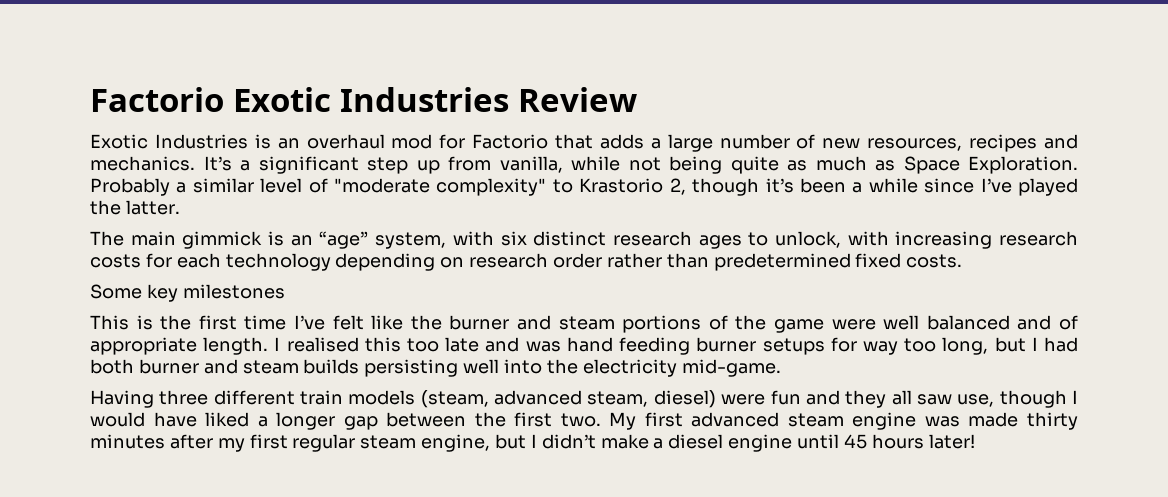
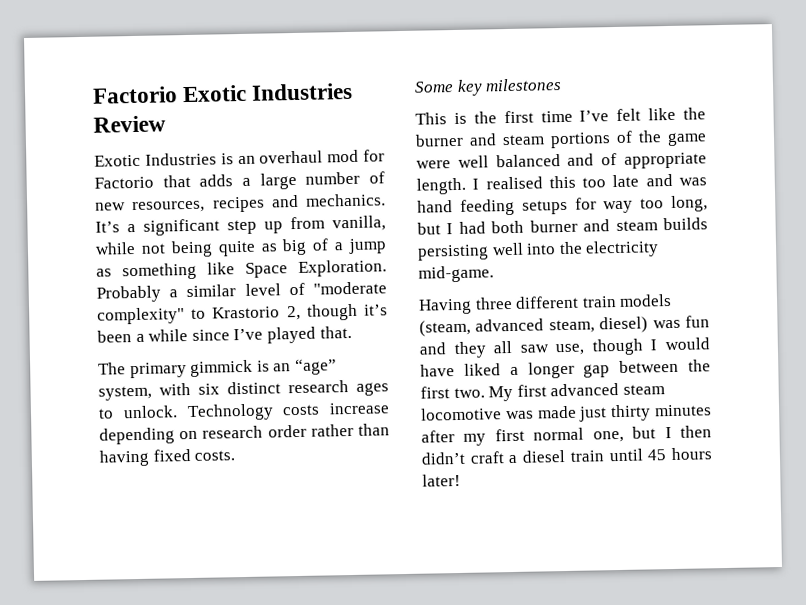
- It’s a significant step up from vanilla, while not being quite as much as Space Exploration.
+ It’s a significant step up from vanilla, while not being quite as big of a jump as something like Space Exploration.
- Probably a similar level of "moderate complexity" to Krastorio 2, though it’s been a while since I’ve played the latter.
+ Probably a similar level of "moderate complexity" to Krastorio 2, though it’s been a while since I’ve played that.
- The main gimmick is an “age” system, with six distinct research ages to unlock, with increasing research costs for each technology depending on research order rather than predetermined fixed costs.
+ The primary gimmick is an “age” system, with six distinct research ages to unlock. Technology costs increase depending on research order rather than having fixed costs.
- I realised this too late and was hand feeding burner setups for way too long, but I had both burner and steam builds persisting well into the electricity mid-game.
+ I realised this too late and was hand feeding setups for way too long, but I had both burner and steam builds persisting well into the electricity mid-game.
- Having three different train models (steam, advanced steam, diesel) were fun and they all saw use, though I would have liked a longer gap between the first two.
+ Having three different train models (steam, advanced steam, diesel) was fun and they all saw use, though I would have liked a longer gap between the first two.
- My first advanced steam engine was made thirty minutes after my first regular steam engine, but I didn’t make a diesel engine until 45 hours later!
+ My first advanced steam locomotive was made just thirty minutes after my first normal one, but I then didn’t craft a diesel train until 45 hours later!

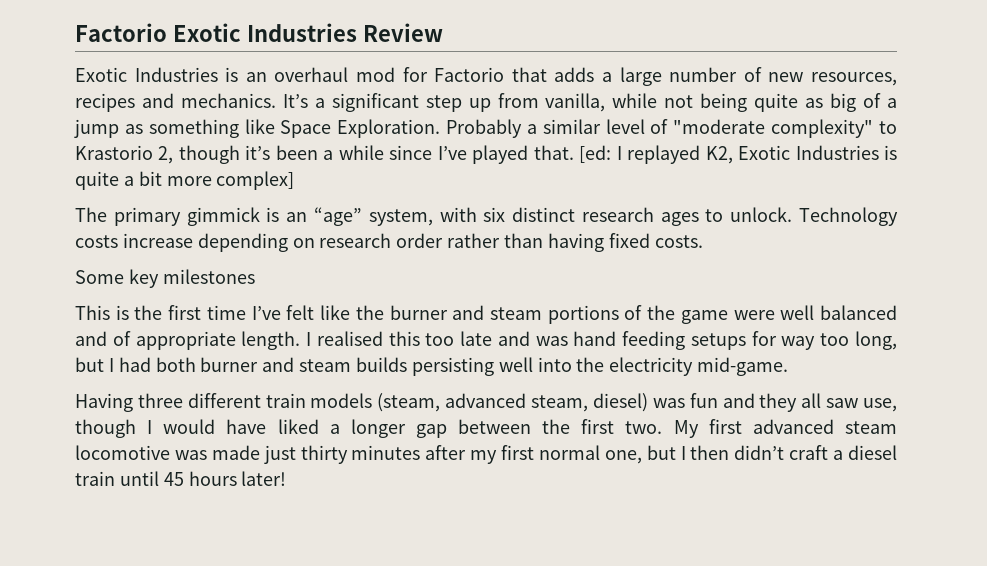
+ [ed: I replayed K2, Exotic Industries is quite a bit more complex]

